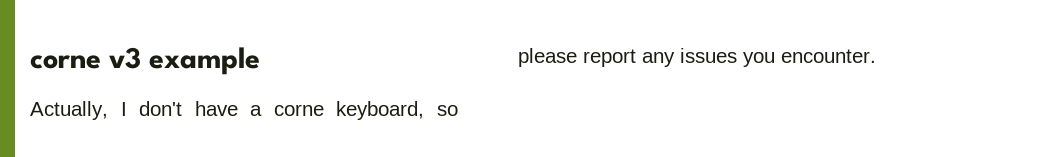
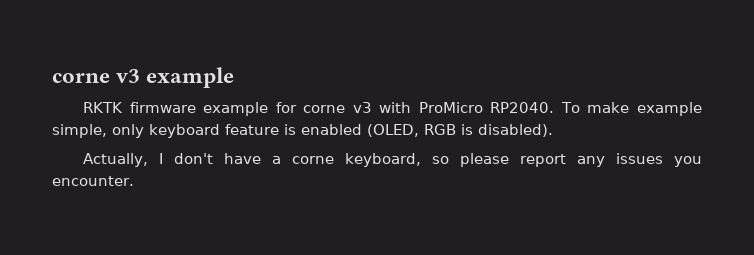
+ RKTK firmware example for corne v3 with ProMicro RP2040. To make example simple, only keyboard feature is enabled (OLED, RGB is disabled).

